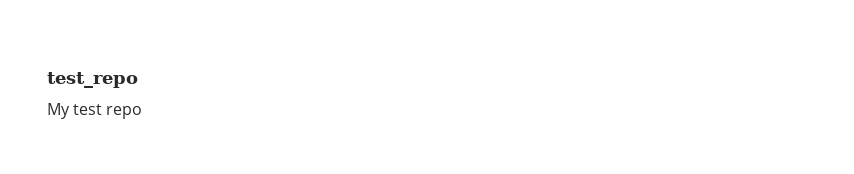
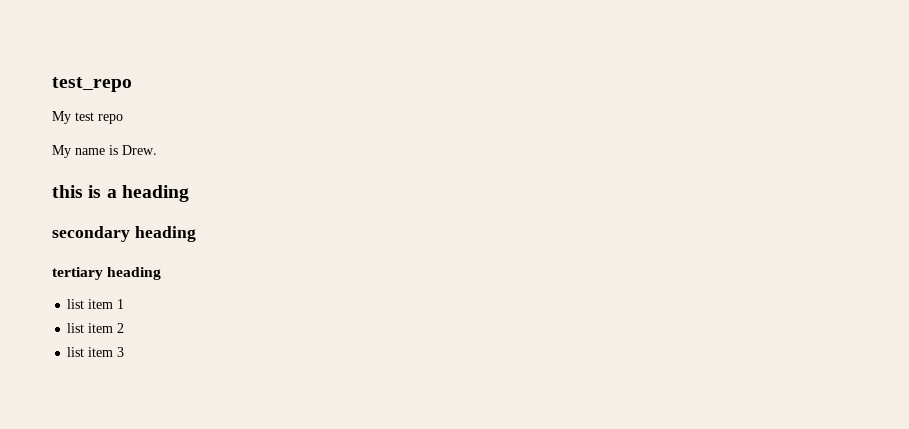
+ My name is Drew.
+ this is a heading
+ secondary heading
+ tertiary heading
+ list item 1
+ list item 2
+ list item 3

